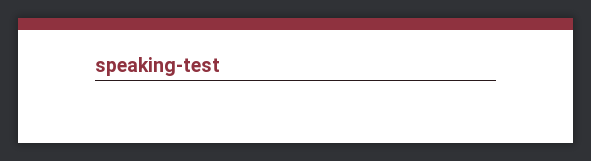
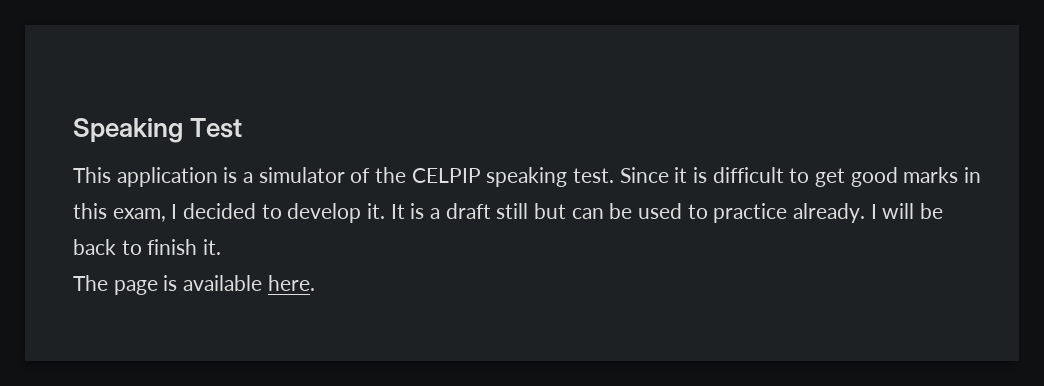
- speaking-test
+ Speaking Test
+ This application is a simulator of the CELPIP speaking test. Since it is difficult to get good marks in this exam, I decided to develop it. It is a draft still but can be used to practice already. I will be back to finish it.
+ The page is available here.

